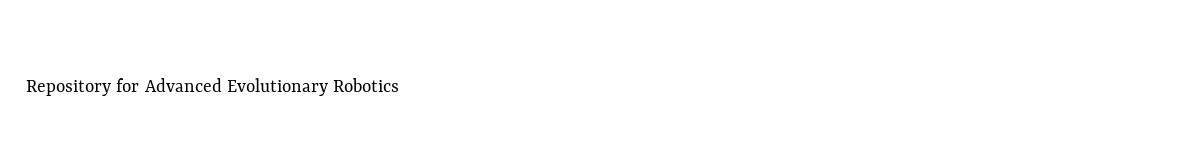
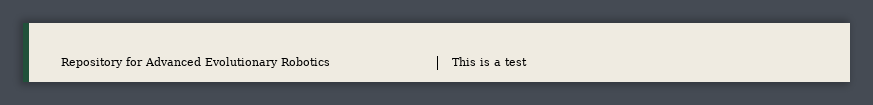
+ This is a test

